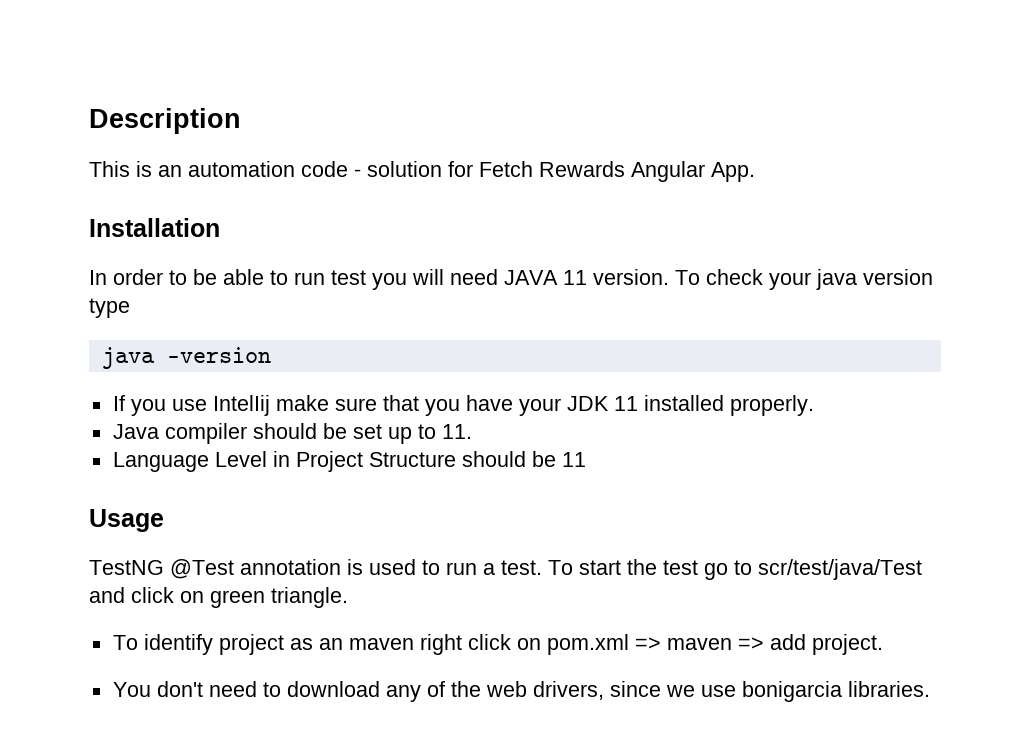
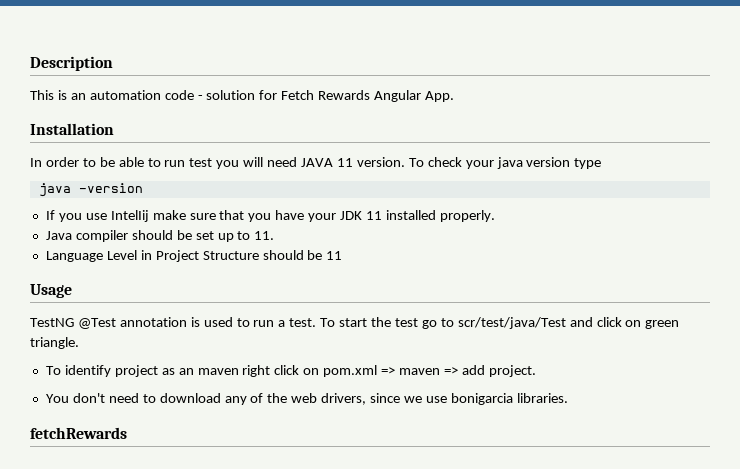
+ fetchRewards

